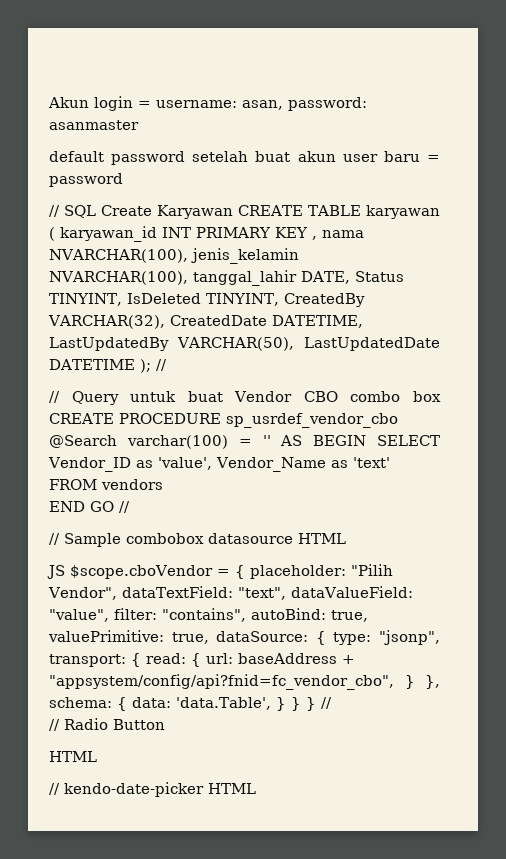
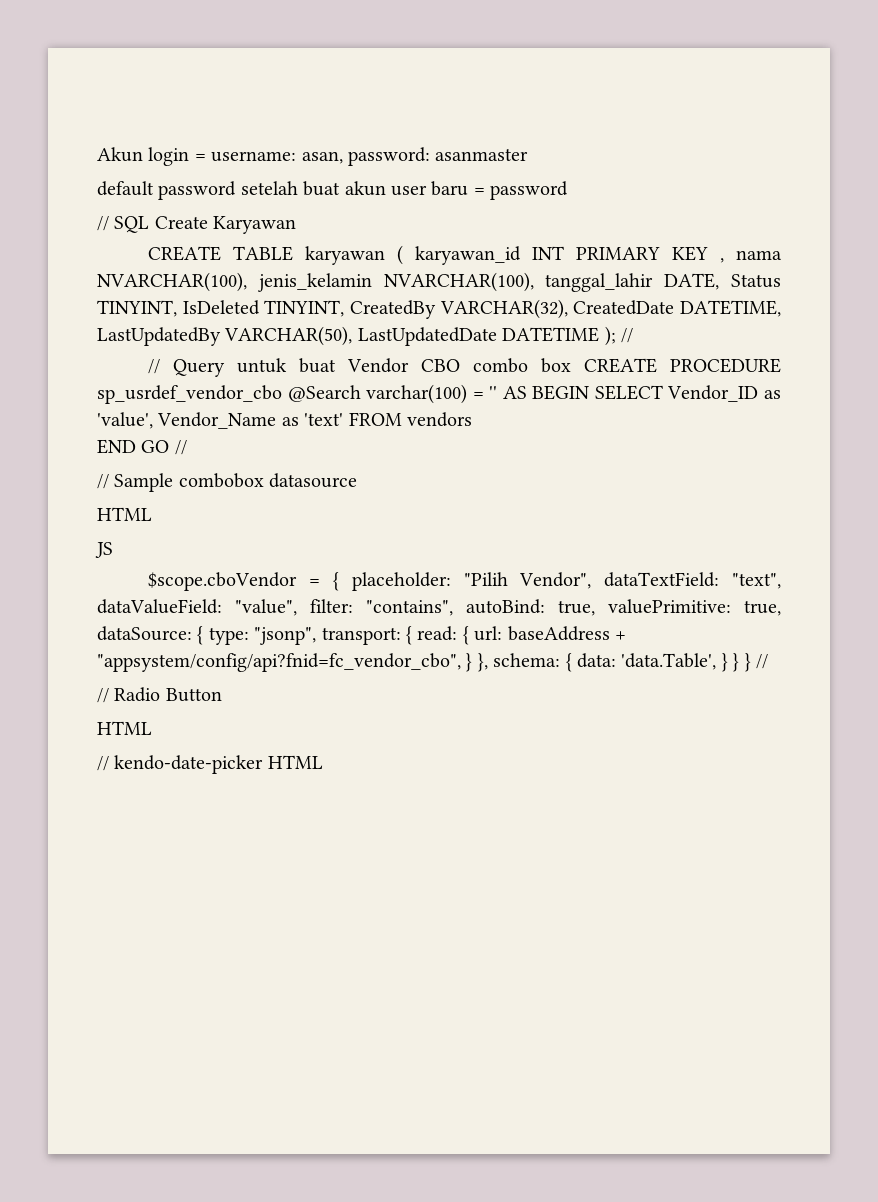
- // SQL Create Karyawan CREATE TABLE karyawan ( karyawan_id INT PRIMARY KEY , nama NVARCHAR(100), jenis_kelamin NVARCHAR(100), tanggal_lahir DATE, Status TINYINT, IsDeleted TINYINT, CreatedBy VARCHAR(32), CreatedDate DATETIME, LastUpdatedBy VARCHAR(50), LastUpdatedDate DATETIME ); //
+ // SQL Create Karyawan
+ CREATE TABLE karyawan ( karyawan_id INT PRIMARY KEY , nama NVARCHAR(100), jenis_kelamin NVARCHAR(100), tanggal_lahir DATE, Status TINYINT, IsDeleted TINYINT, CreatedBy VARCHAR(32), CreatedDate DATETIME, LastUpdatedBy VARCHAR(50), LastUpdatedDate DATETIME ); //
- // Sample combobox datasource HTML
+ // Sample combobox datasource
+ HTML
- JS $scope.cboVendor = { placeholder: "Pilih Vendor", dataTextField: "text", dataValueField: "value", filter: "contains", autoBind: true, valuePrimitive: true, dataSource: { type: "jsonp", transport: { read: { url: baseAddress + "appsystem/config/api?fnid=fc_vendor_cbo", } }, schema: { data: 'data.Table', } } } //
+ JS
+ $scope.cboVendor = { placeholder: "Pilih Vendor", dataTextField: "text", dataValueField: "value", filter: "contains", autoBind: true, valuePrimitive: true, dataSource: { type: "jsonp", transport: { read: { url: baseAddress + "appsystem/config/api?fnid=fc_vendor_cbo", } }, schema: { data: 'data.Table', } } } //

